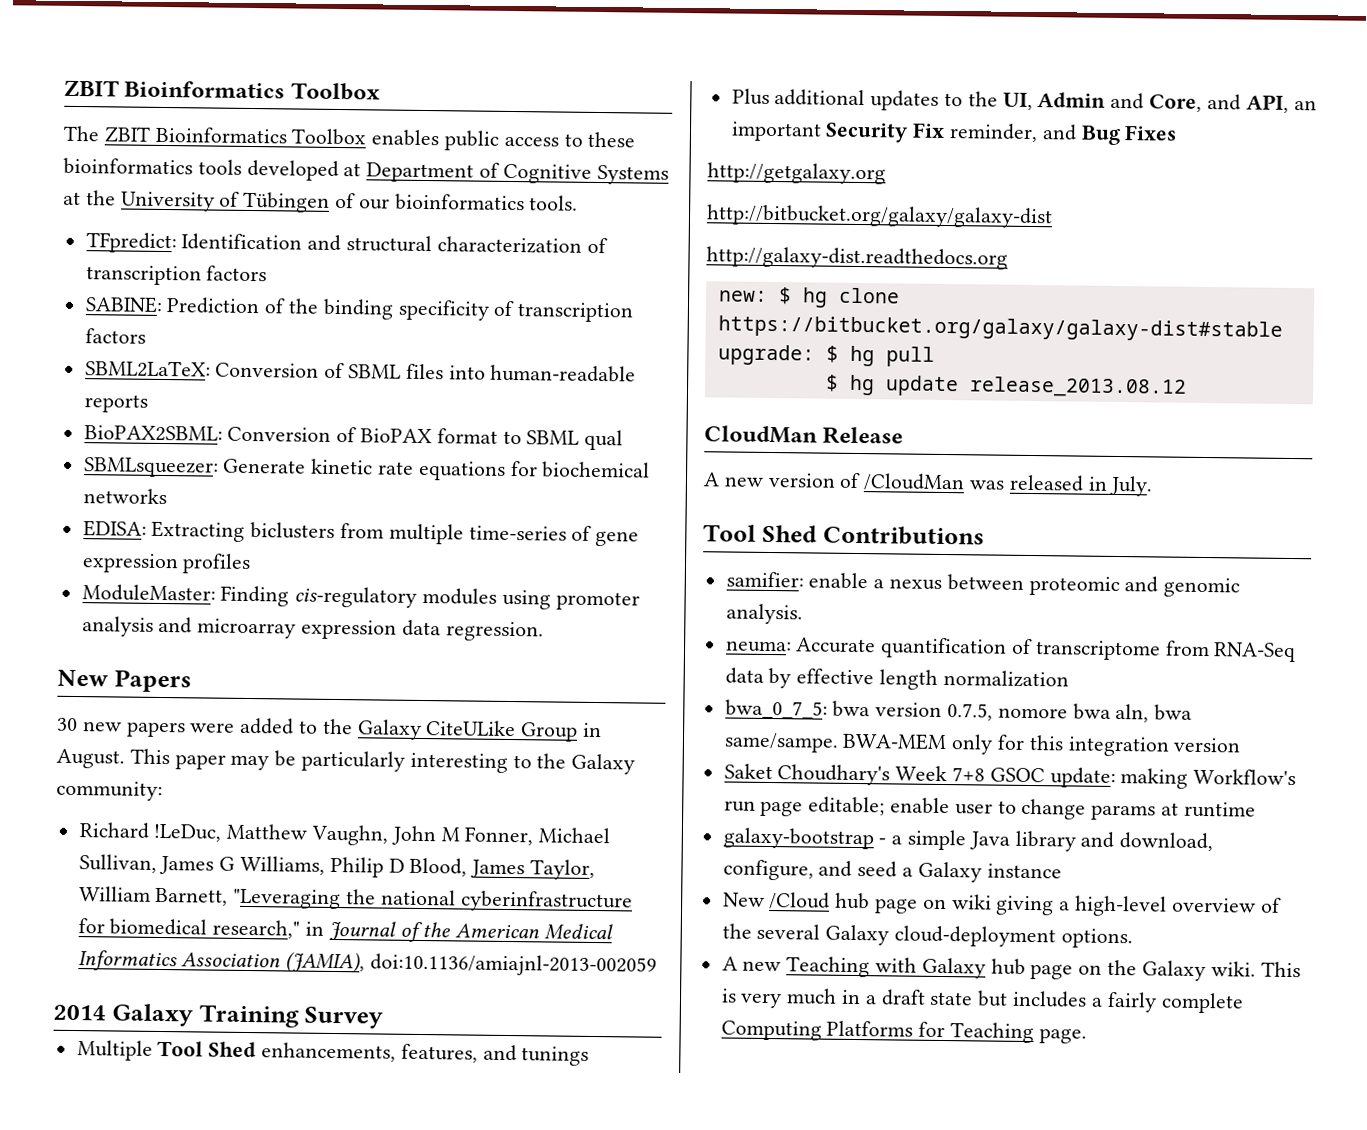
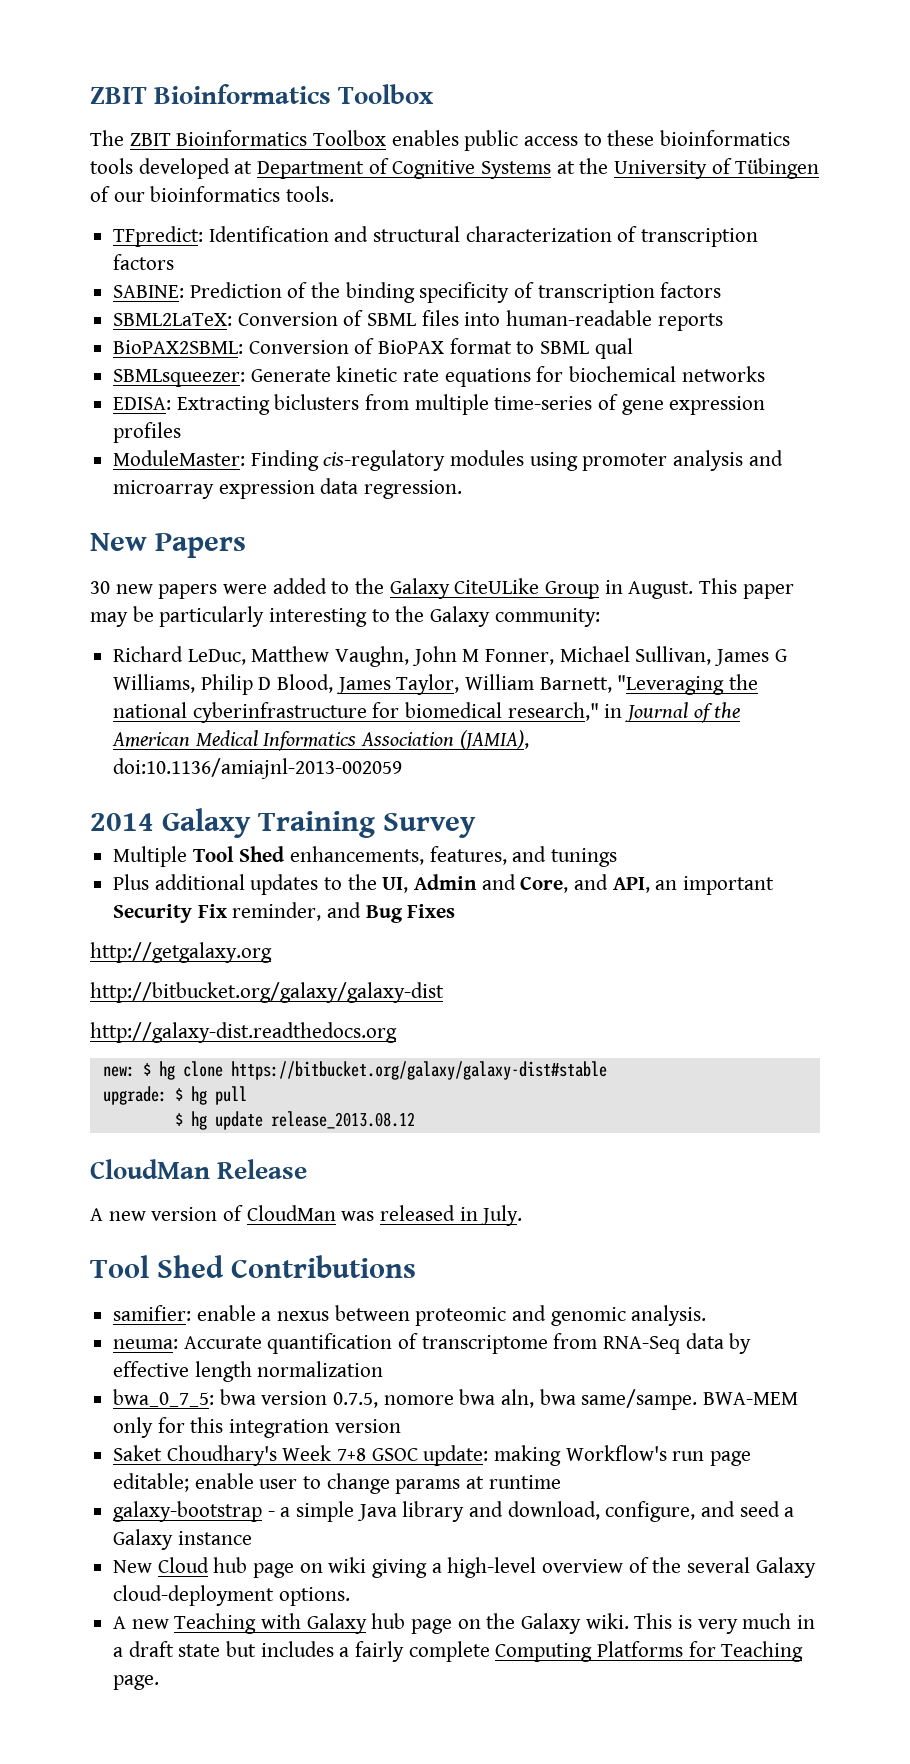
- Richard !LeDuc, Matthew Vaughn, John M Fonner, Michael Sullivan, James G Williams, Philip D Blood, James Taylor, William Barnett, "Leveraging the national cyberinfrastructure for biomedical research," in Journal of the American Medical Informatics Association (JAMIA), doi:10.1136/amiajnl-2013-002059
+ Richard LeDuc, Matthew Vaughn, John M Fonner, Michael Sullivan, James G Williams, Philip D Blood, James Taylor, William Barnett, "Leveraging the national cyberinfrastructure for biomedical research," in Journal of the American Medical Informatics Association (JAMIA), doi:10.1136/amiajnl-2013-002059
- A new version of /CloudMan was released in July.
+ A new version of CloudMan was released in July.
- New /Cloud hub page on wiki giving a high-level overview of the several Galaxy cloud-deployment options.
+ New Cloud hub page on wiki giving a high-level overview of the several Galaxy cloud-deployment options.

